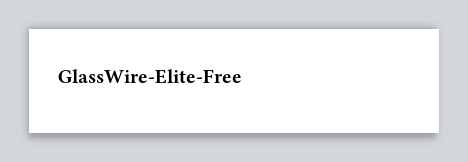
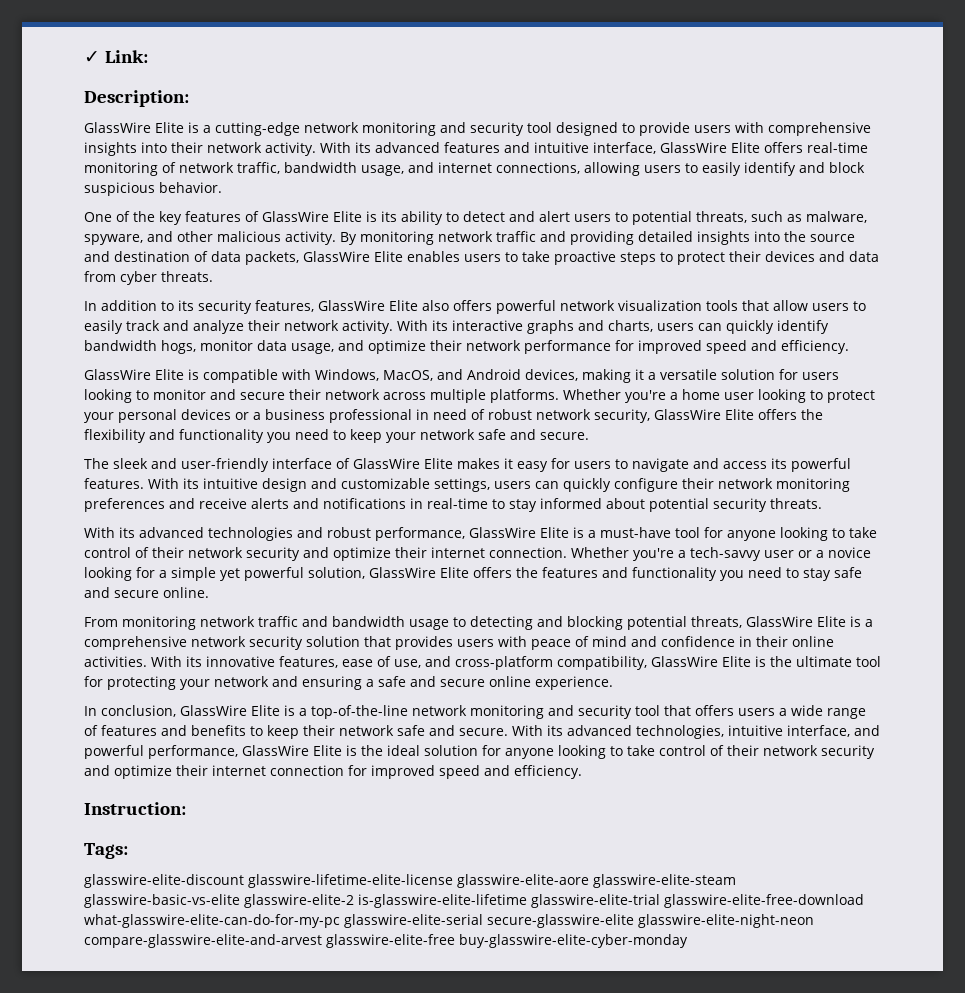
- GlassWire-Elite-Free
+ ✓ Link:
+ Description:
+ GlassWire Elite is a cutting-edge network monitoring and security tool designed to provide users with comprehensive insights into their network activity. With its advanced features and intuitive interface, GlassWire Elite offers real-time monitoring of network traffic, bandwidth usage, and internet connections, allowing users to easily identify and block suspicious behavior.
+ One of the key features of GlassWire Elite is its ability to detect and alert users to potential threats, such as malware, spyware, and other malicious activity. By monitoring network traffic and providing detailed insights into the source and destination of data packets, GlassWire Elite enables users to take proactive steps to protect their devices and data from cyber threats.
+ In addition to its security features, GlassWire Elite also offers powerful network visualization tools that allow users to easily track and analyze their network activity. With its interactive graphs and charts, users can quickly identify bandwidth hogs, monitor data usage, and optimize their network performance for improved speed and efficiency.
+ GlassWire Elite is compatible with Windows, MacOS, and Android devices, making it a versatile solution for users looking to monitor and secure their network across multiple platforms. Whether you're a home user looking to protect your personal devices or a business professional in need of robust network security, GlassWire Elite offers the flexibility and functionality you need to keep your network safe and secure.
+ The sleek and user-friendly interface of GlassWire Elite makes it easy for users to navigate and access its powerful features. With its intuitive design and customizable settings, users can quickly configure their network monitoring preferences and receive alerts and notifications in real-time to stay informed about potential security threats.
+ With its advanced technologies and robust performance, GlassWire Elite is a must-have tool for anyone looking to take control of their network security and optimize their internet connection. Whether you're a tech-savvy user or a novice looking for a simple yet powerful solution, GlassWire Elite offers the features and functionality you need to stay safe and secure online.
+ From monitoring network traffic and bandwidth usage to detecting and blocking potential threats, GlassWire Elite is a comprehensive network security solution that provides users with peace of mind and confidence in their online activities. With its innovative features, ease of use, and cross-platform compatibility, GlassWire Elite is the ultimate tool for protecting your network and ensuring a safe and secure online experience.
+ In conclusion, GlassWire Elite is a top-of-the-line network monitoring and security tool that offers users a wide range of features and benefits to keep their network safe and secure. With its advanced technologies, intuitive interface, and powerful performance, GlassWire Elite is the ideal solution for anyone looking to take control of their network security and optimize their internet connection for improved speed and efficiency.
+ Instruction:
+ Tags:
+ glasswire-elite-discount glasswire-lifetime-elite-license glasswire-elite-aore glasswire-elite-steam glasswire-basic-vs-elite glasswire-elite-2 is-glasswire-elite-lifetime glasswire-elite-trial glasswire-elite-free-download what-glasswire-elite-can-do-for-my-pc glasswire-elite-serial secure-glasswire-elite glasswire-elite-night-neon compare-glasswire-elite-and-arvest glasswire-elite-free buy-glasswire-elite-cyber-monday

